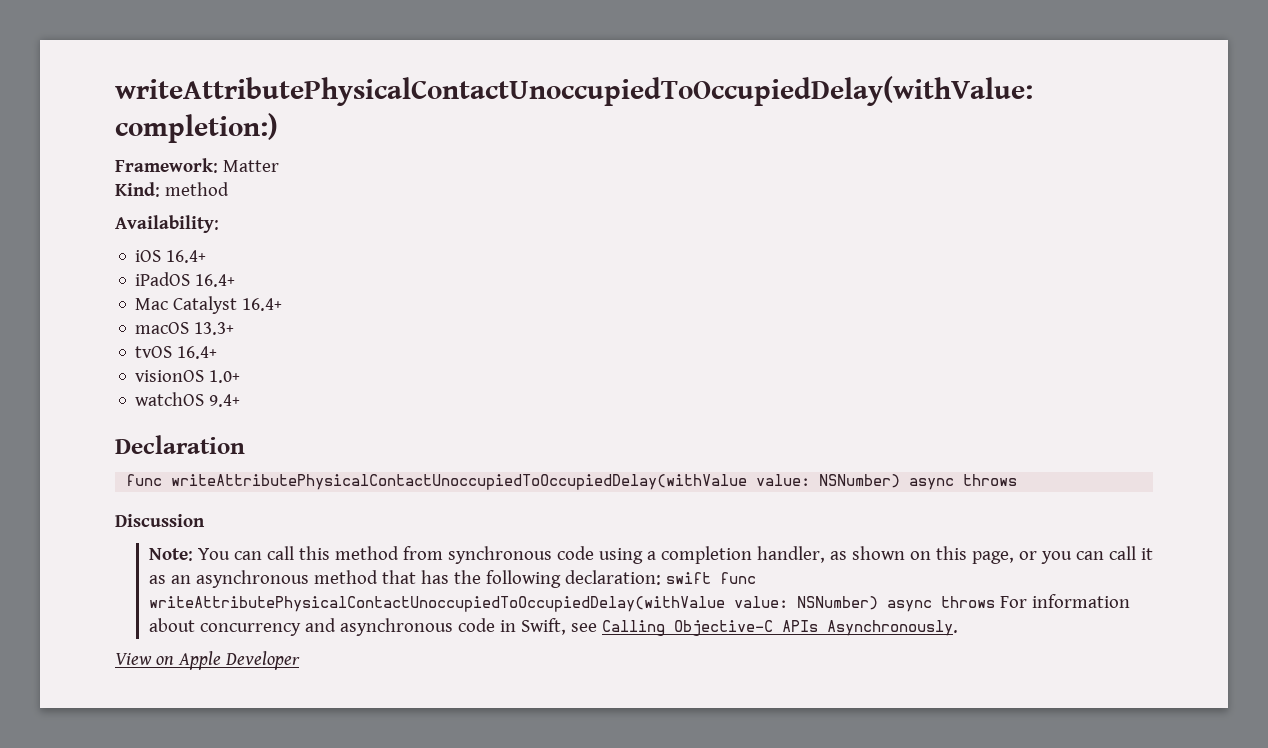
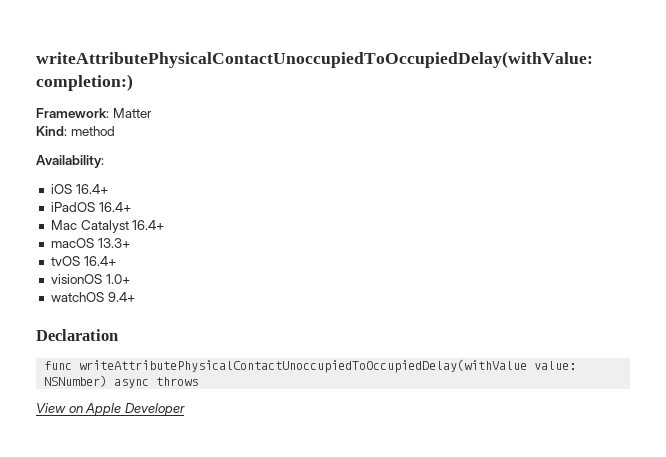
- Discussion
- Note: You can call this method from synchronous code using a completion handler, as shown on this page, or you can call it as an asynchronous method that has the following declaration: swift func writeAttributePhysicalContactUnoccupiedToOccupiedDelay(withValue value: NSNumber) async throws For information about concurrency and asynchronous code in Swift, see Calling Objective-C APIs Asynchronously.

